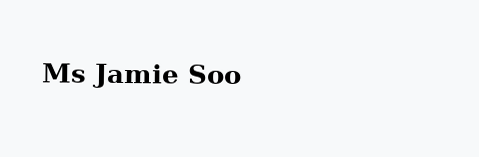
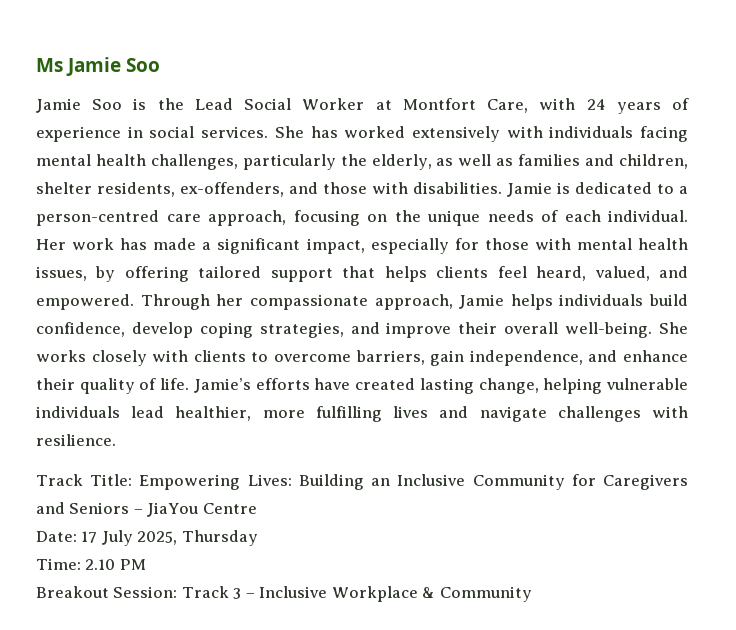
+ Jamie Soo is the Lead Social Worker at Montfort Care, with 24 years of experience in social services. She has worked extensively with individuals facing mental health challenges, particularly the elderly, as well as families and children, shelter residents, ex-offenders, and those with disabilities. Jamie is dedicated to a person-centred care approach, focusing on the unique needs of each individual. Her work has made a significant impact, especially for those with mental health issues, by offering tailored support that helps clients feel heard, valued, and empowered. Through her compassionate approach, Jamie helps individuals build confidence, develop coping strategies, and improve their overall well-being. She works closely with clients to overcome barriers, gain independence, and enhance their quality of life. Jamie’s efforts have created lasting change, helping vulnerable individuals lead healthier, more fulfilling lives and navigate challenges with resilience.
+ Track Title: Empowering Lives: Building an Inclusive Community for Caregivers and Seniors – JiaYou Centre
+ Date: 17 July 2025, Thursday
+ Time: 2.10 PM
+ Breakout Session: Track 3 – Inclusive Workplace & Community

